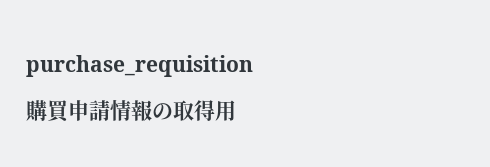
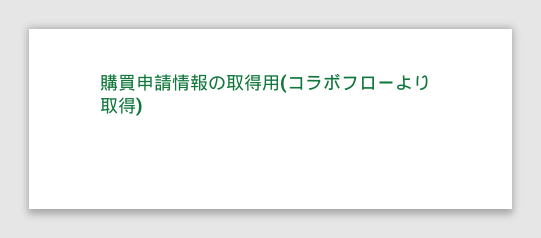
- purchase_requisition
- 購買申請情報の取得用
+ 購買申請情報の取得用(コラボフローより取得)

